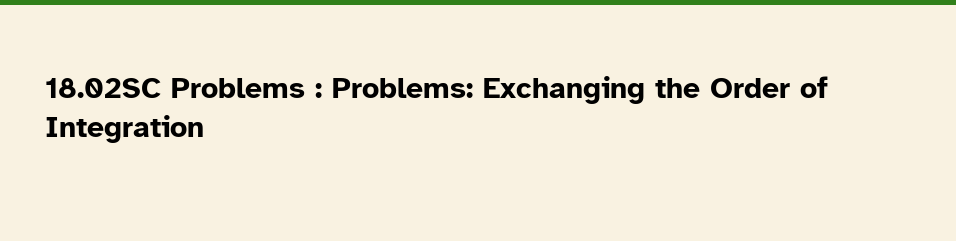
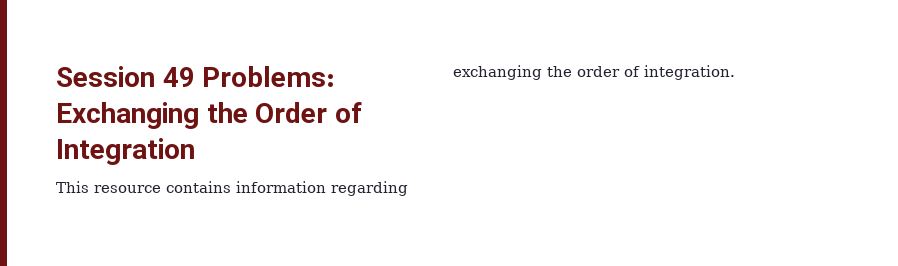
- 18.02SC Problems : Problems: Exchanging the Order of Integration
+ Session 49 Problems: Exchanging the Order of Integration
+ This resource contains information regarding exchanging the order of integration.

